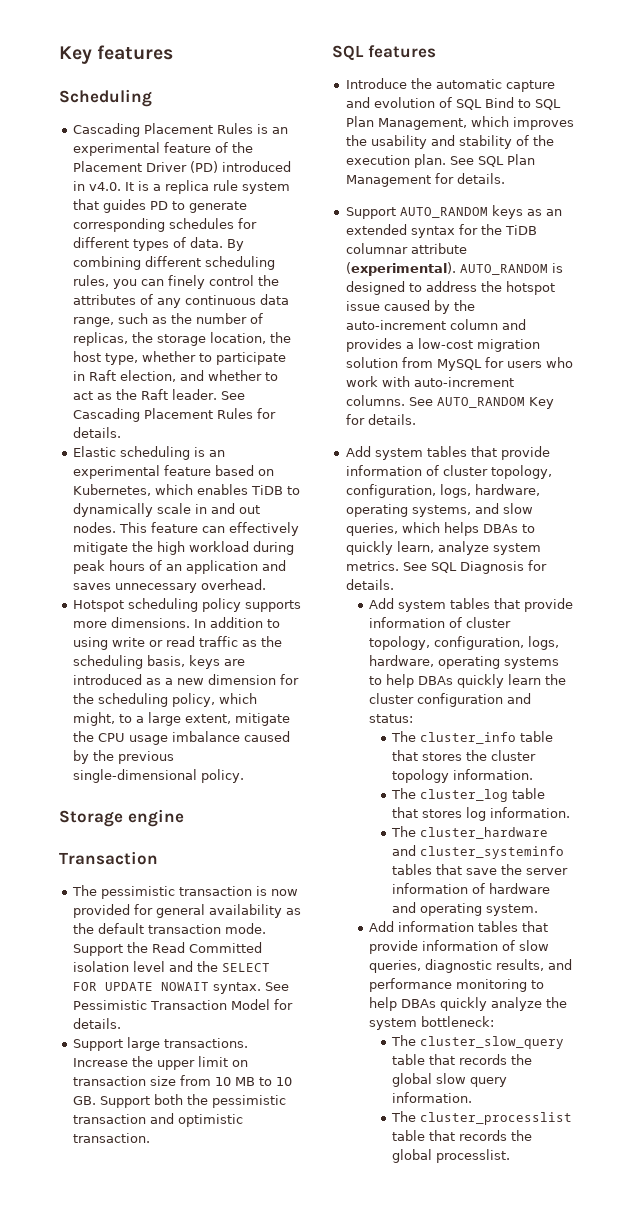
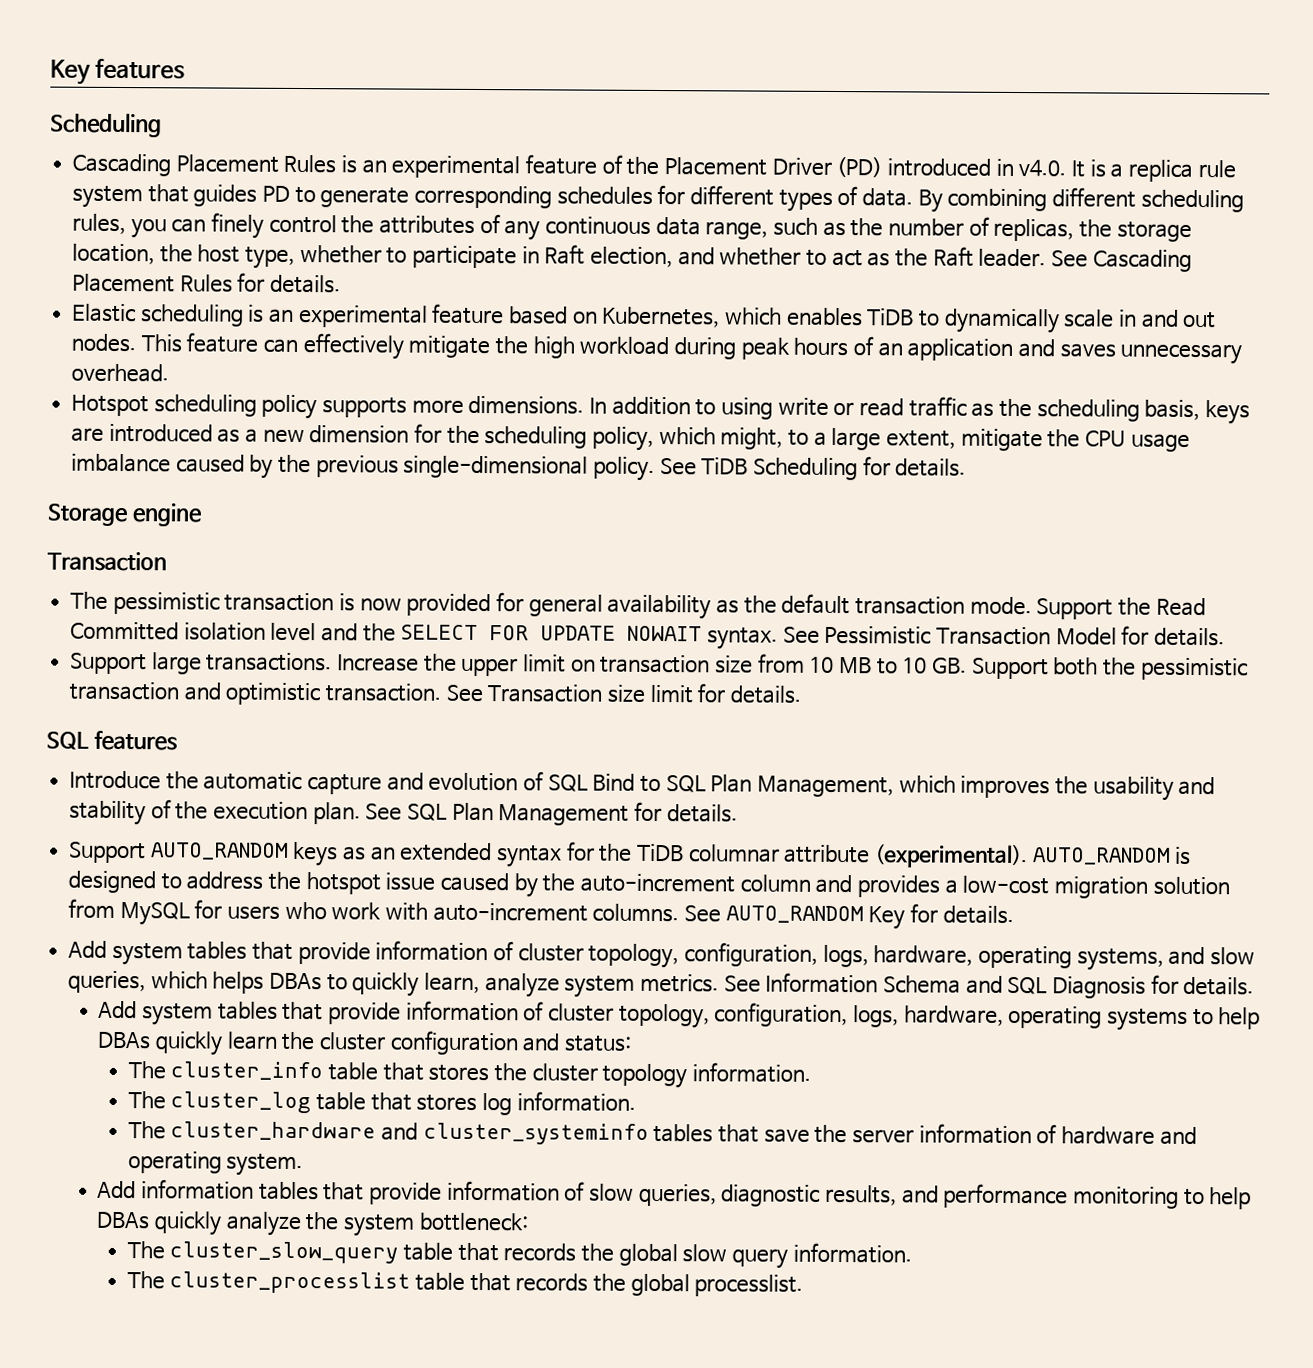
+ See TiDB Scheduling for details.
+ See Transaction size limit for details.
- See SQL Diagnosis for details.
+ See Information Schema and SQL Diagnosis for details.

